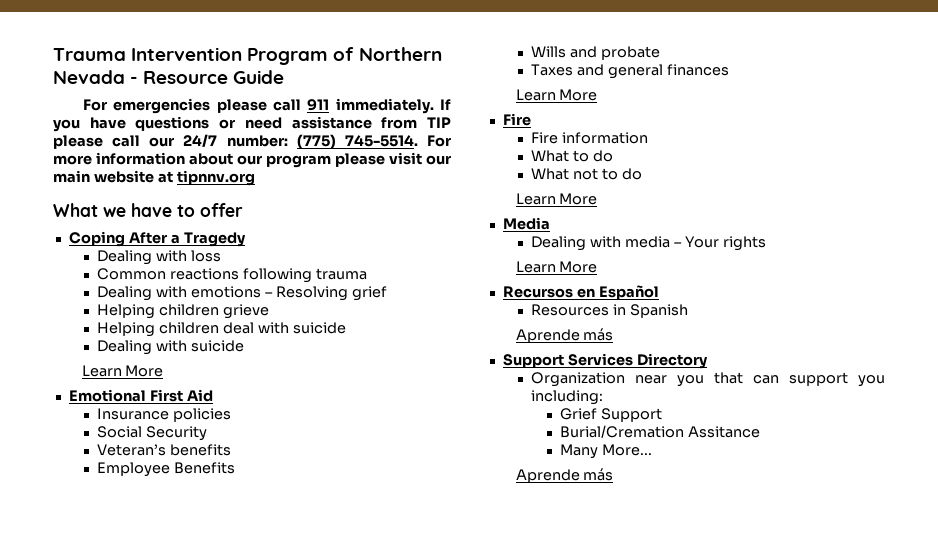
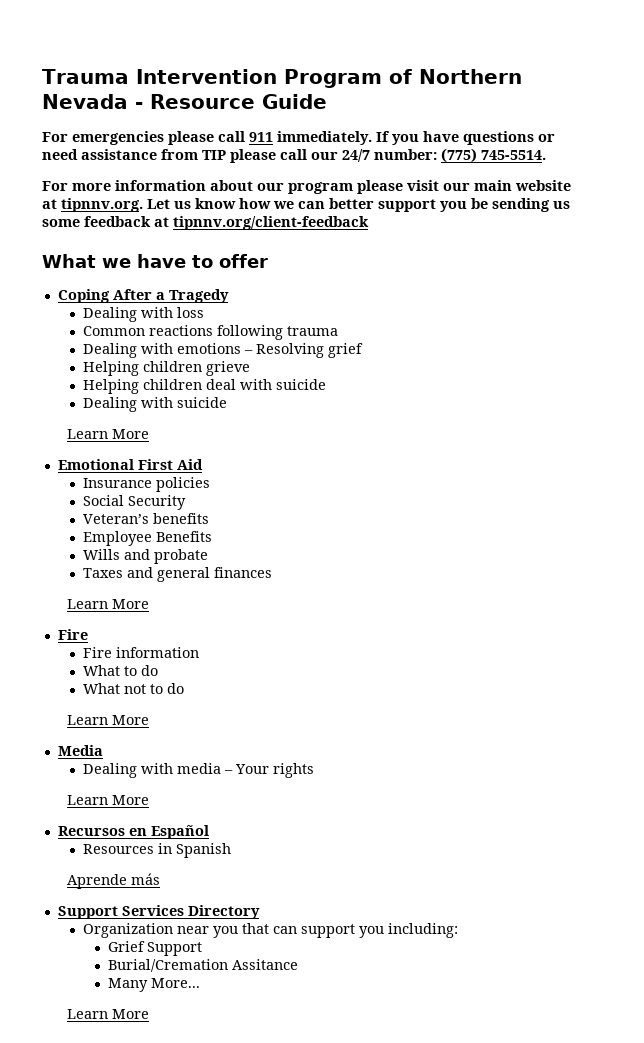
- If you have questions or need assistance from TIP please call our 24/7 number: (775) 745-5514. For more information about our program please visit our main website at tipnnv.org
+ If you have questions or need assistance from TIP please call our 24/7 number: (775) 745-5514.
+ For more information about our program please visit our main website at tipnnv.org. Let us know how we can better support you be sending us some feedback at tipnnv.org/client-feedback
  Many More...
- Aprende más
+ Learn More

